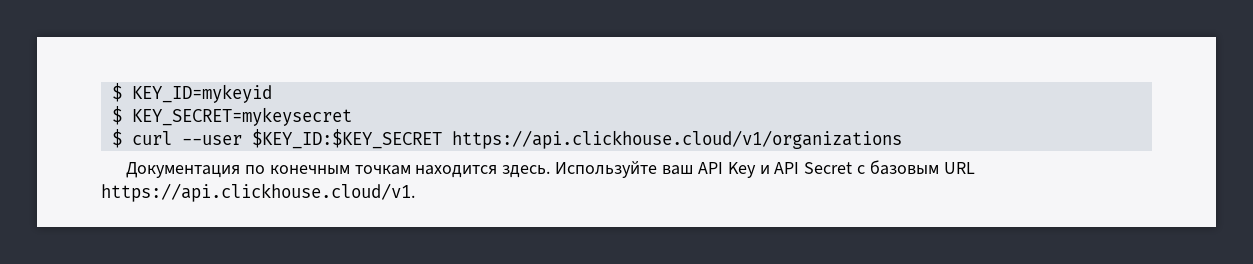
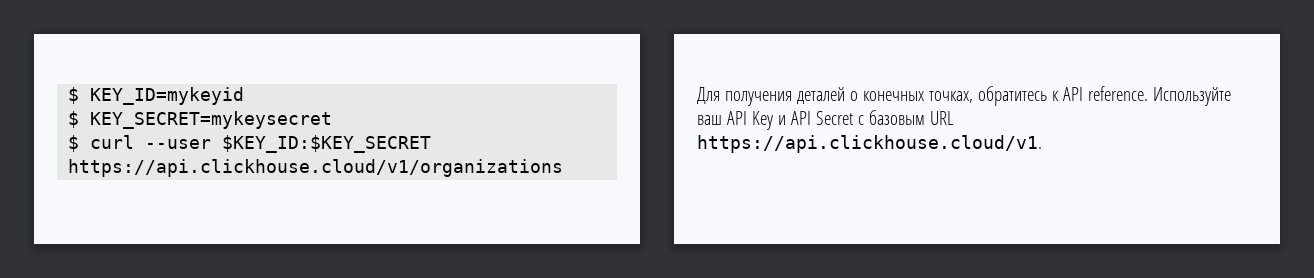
- Документация по конечным точкам находится здесь.
+ Для получения деталей о конечных точках, обратитесь к API reference.

